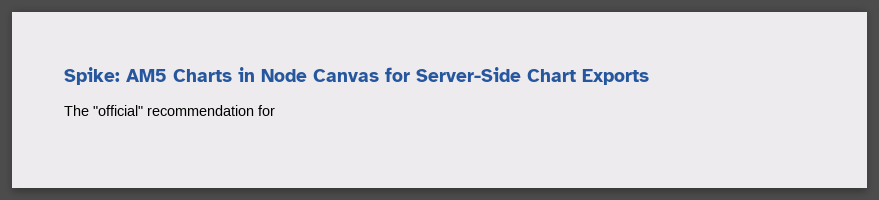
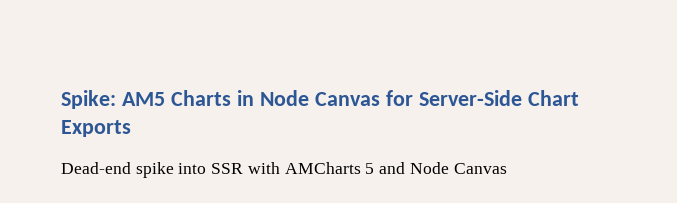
- The "official" recommendation for
+ Dead-end spike into SSR with AMCharts 5 and Node Canvas

